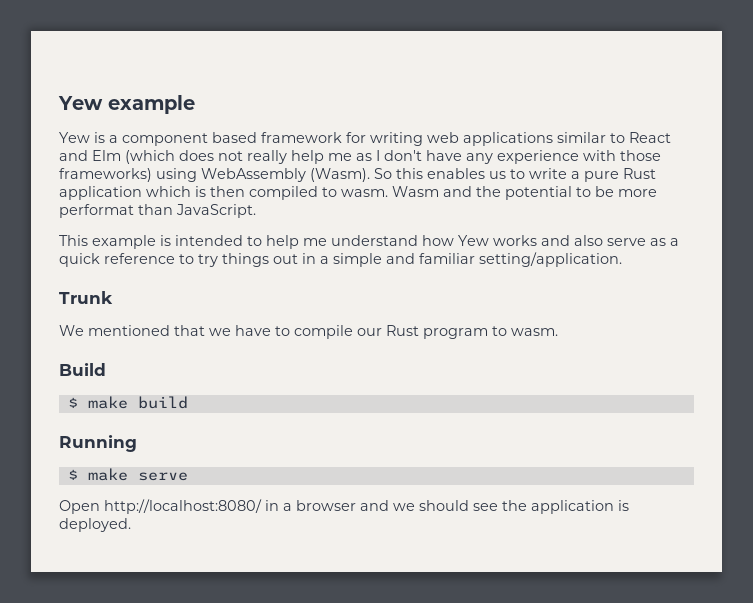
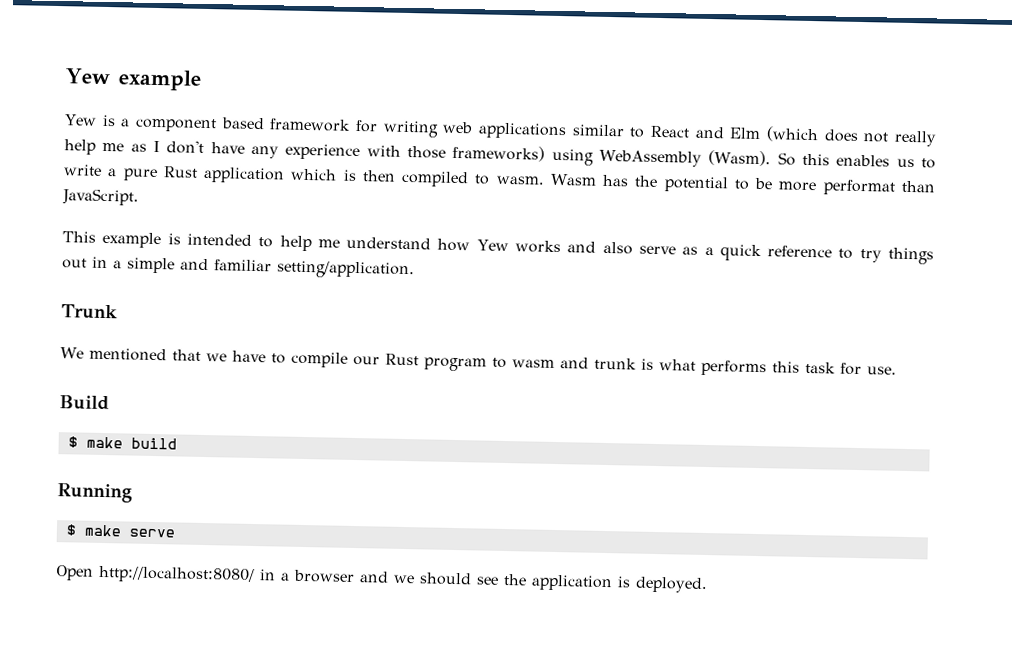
- Wasm and the potential to be more performat than JavaScript.
+ Wasm has the potential to be more performat than JavaScript.
- We mentioned that we have to compile our Rust program to wasm.
+ We mentioned that we have to compile our Rust program to wasm and trunk is what performs this task for use.

